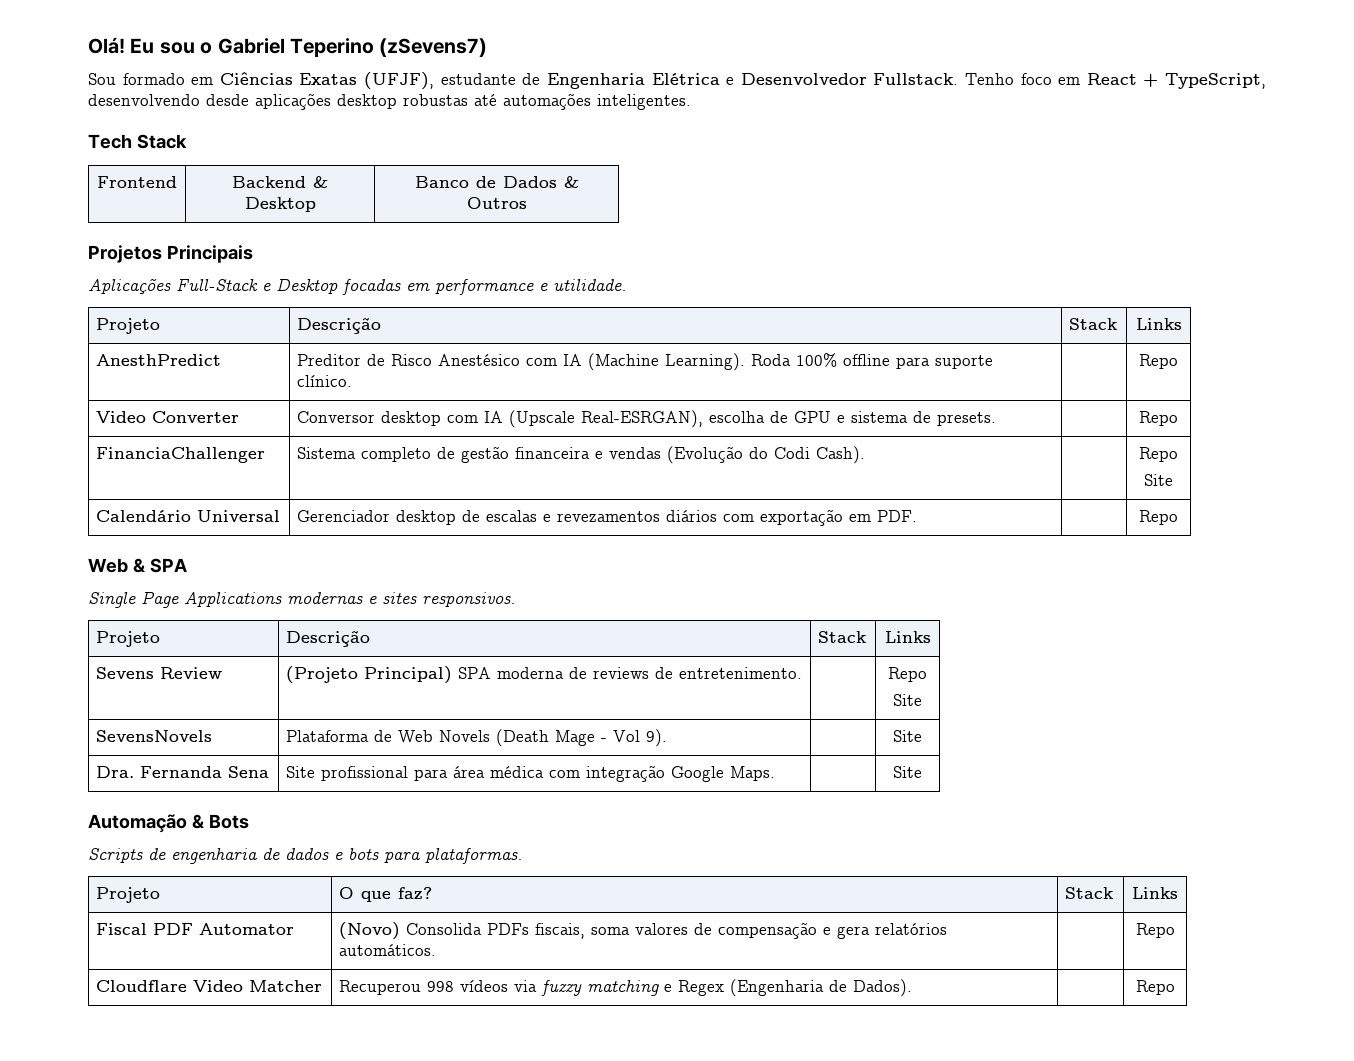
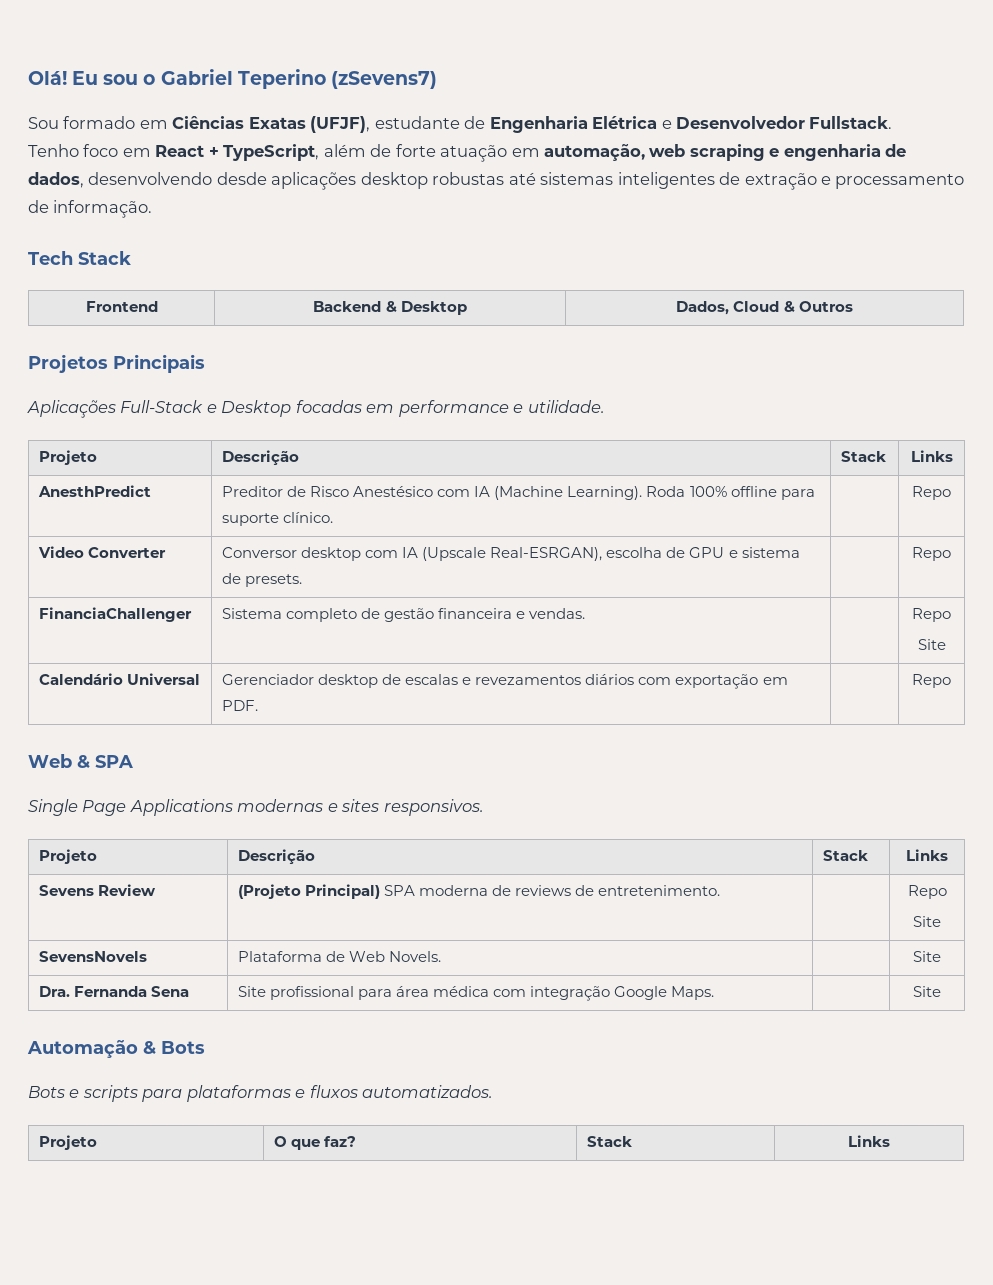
- Sou formado em Ciências Exatas (UFJF), estudante de Engenharia Elétrica e Desenvolvedor Fullstack. Tenho foco em React + TypeScript, desenvolvendo desde aplicações desktop robustas até automações inteligentes.
+ Sou formado em Ciências Exatas (UFJF), estudante de Engenharia Elétrica e Desenvolvedor Fullstack.
+ Tenho foco em React + TypeScript, além de forte atuação em automação, web scraping e engenharia de dados, desenvolvendo desde aplicações desktop robustas até sistemas inteligentes de extração e processamento de informação.
- Frontend | Backend & Desktop | Banco de Dados & Outros
+ Frontend | Backend & Desktop | Dados, Cloud & Outros
- FinanciaChallenger | Sistema completo de gestão financeira e vendas (Evolução do Codi Cash). | | Repo
+ FinanciaChallenger | Sistema completo de gestão financeira e vendas. | | Repo
- SevensNovels | Plataforma de Web Novels (Death Mage - Vol 9). | | Site
+ SevensNovels | Plataforma de Web Novels. | | Site
- Scripts de engenharia de dados e bots para plataformas.
+ Bots e scripts para plataformas e fluxos automatizados.
- Fiscal PDF Automator | (Novo) Consolida PDFs fiscais, soma valores de compensação e gera relatórios automáticos. | | Repo
- Cloudflare Video Matcher | Recuperou 998 vídeos via fuzzy matching e Regex (Engenharia de Dados). | | Repo

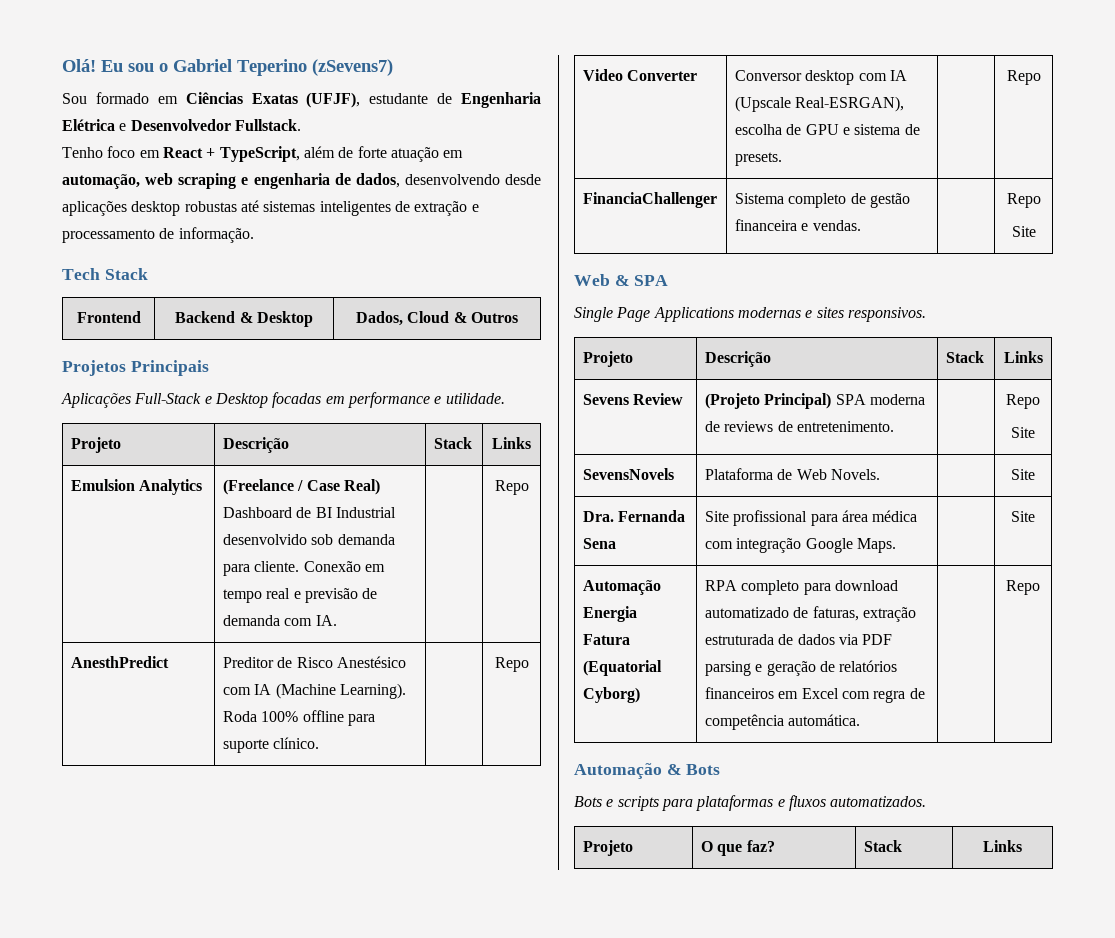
+ Emulsion Analytics | (Freelance / Case Real) Dashboard de BI Industrial desenvolvido sob demanda para cliente. Conexão em tempo real e previsão de demanda com IA. | | Repo
- Calendário Universal | Gerenciador desktop de escalas e revezamentos diários com exportação em PDF. | | Repo
+ Automação Energia Fatura (Equatorial Cyborg) | RPA completo para download automatizado de faturas, extração estruturada de dados via PDF parsing e geração de relatórios financeiros em Excel com regra de competência automática. | | Repo

